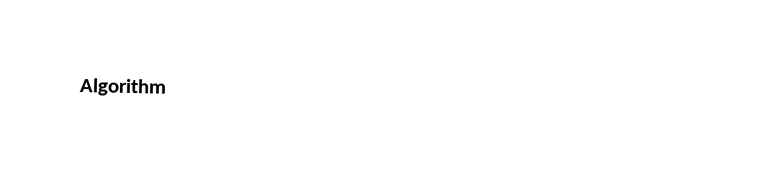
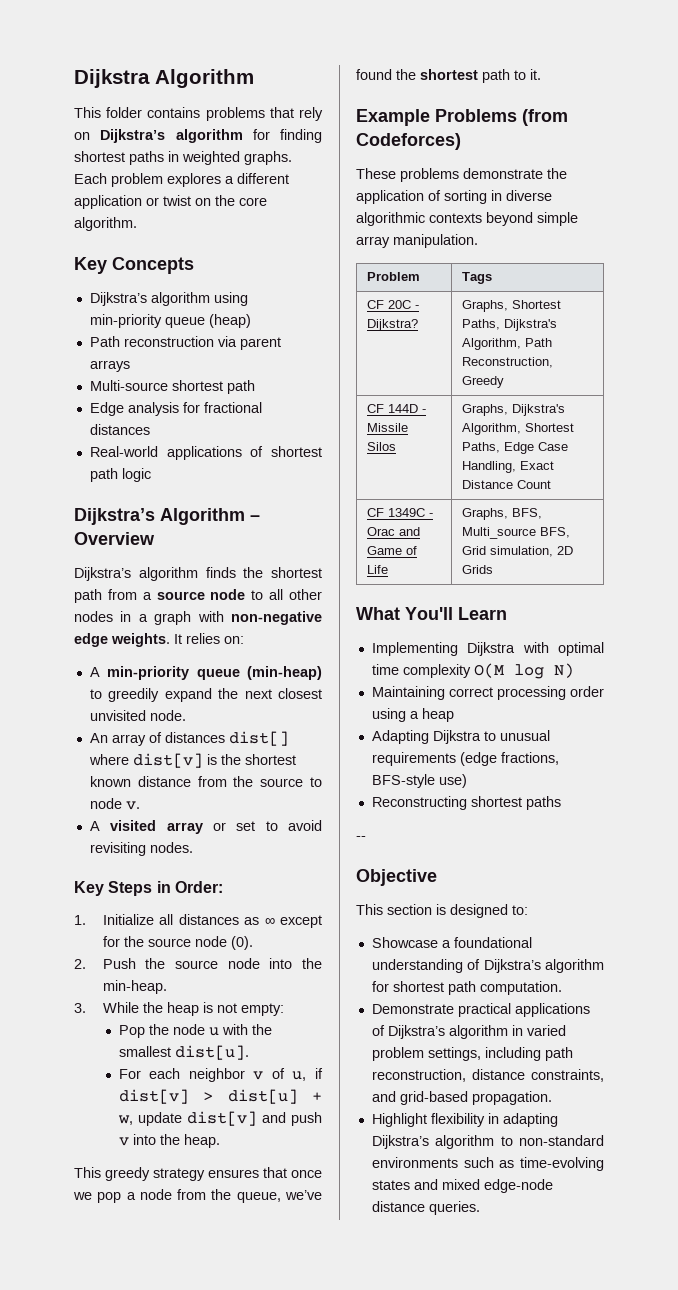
- Algorithm
+ Dijkstra Algorithm
+ This folder contains problems that rely on Dijkstra’s algorithm for finding shortest paths in weighted graphs. Each problem explores a different application or twist on the core algorithm.
+ Key Concepts
+ Dijkstra’s algorithm using min-priority queue (heap)
+ Path reconstruction via parent arrays
+ Multi-source shortest path
+ Edge analysis for fractional distances
+ Real-world applications of shortest path logic
+ Dijkstra’s Algorithm – Overview
+ Dijkstra’s algorithm finds the shortest path from a source node to all other nodes in a graph with non-negative edge weights. It relies on:
+ A min-priority queue (min-heap) to greedily expand the next closest unvisited node.
+ An array of distances dist[] where dist[v] is the shortest known distance from the source to node v.
+ A visited array or set to avoid revisiting nodes.
+ Key Steps in Order:
+ 1. Initialize all distances as ∞ except for the source node (0).
+ 2. Push the source node into the min-heap.
+ 3. While the heap is not empty:
+ Pop the node u with the smallest dist[u].
+ For each neighbor v of u, if dist[v] > dist[u] + w, update dist[v] and push v into the heap.
+ This greedy strategy ensures that once we pop a node from the queue, we’ve found the shortest path to it.
+ Example Problems (from Codeforces)
+ These problems demonstrate the application of sorting in diverse algorithmic contexts beyond simple array manipulation.
+ Problem | Tags
+ CF 20C - Dijkstra? | Graphs, Shortest Paths, Dijkstra's Algorithm, Path Reconstruction, Greedy
+ CF 144D - Missile Silos | Graphs, Dijkstra's Algorithm, Shortest Paths, Edge Case Handling, Exact Distance Count
+ CF 1349C - Orac and Game of Life | Graphs, BFS, Multi_source BFS, Grid simulation, 2D Grids
+ What You'll Learn
+ Implementing Dijkstra with optimal time complexity O(M log N)
+ Maintaining correct processing order using a heap
+ Adapting Dijkstra to unusual requirements (edge fractions, BFS-style use)
+ Reconstructing shortest paths
+ --
+ Objective
+ This section is designed to:
+ Showcase a foundational understanding of Dijkstra’s algorithm for shortest path computation.
+ Demonstrate practical applications of Dijkstra’s algorithm in varied problem settings, including path reconstruction, distance constraints, and grid-based propagation.
+ Highlight flexibility in adapting Dijkstra’s algorithm to non-standard environments such as time-evolving states and mixed edge-node distance queries.

